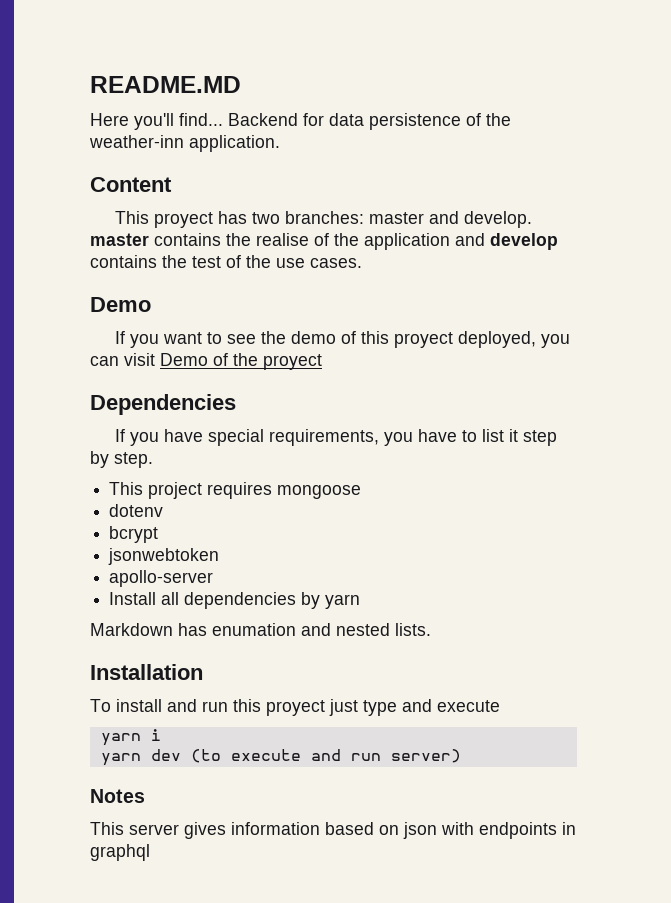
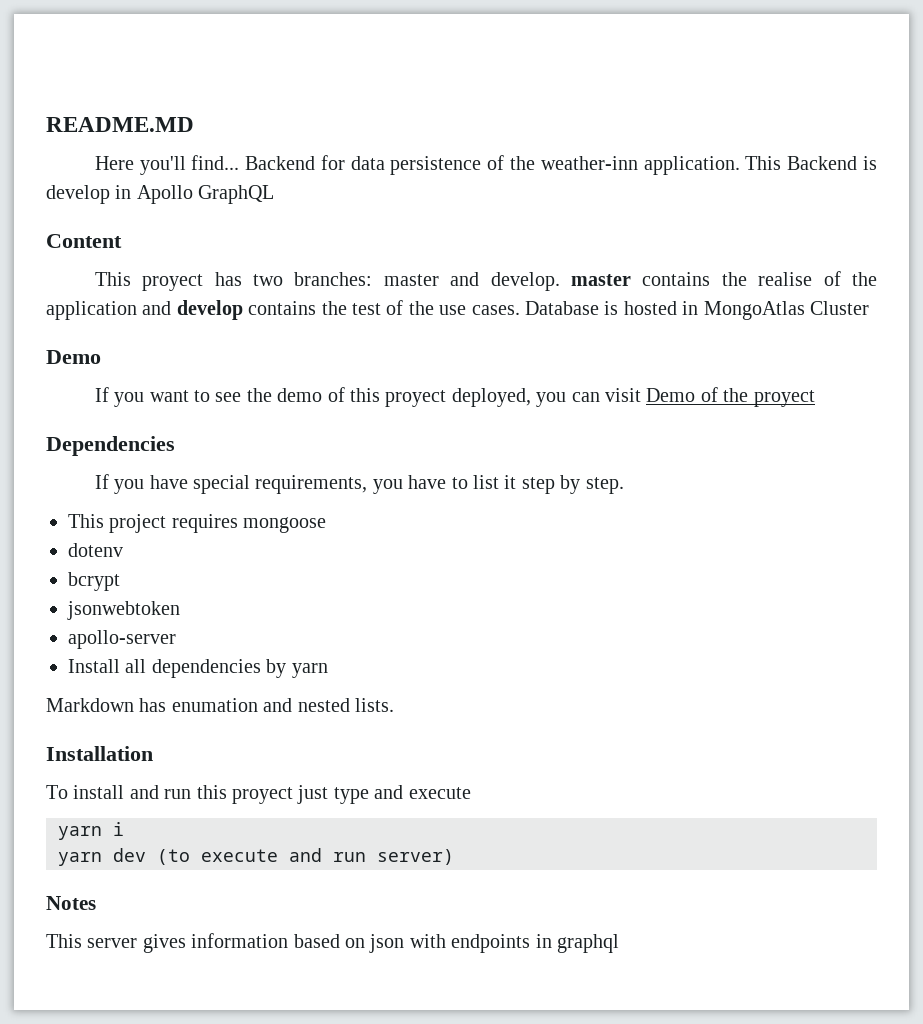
+ This Backend is develop in Apollo GraphQL
+ Database is hosted in MongoAtlas Cluster

